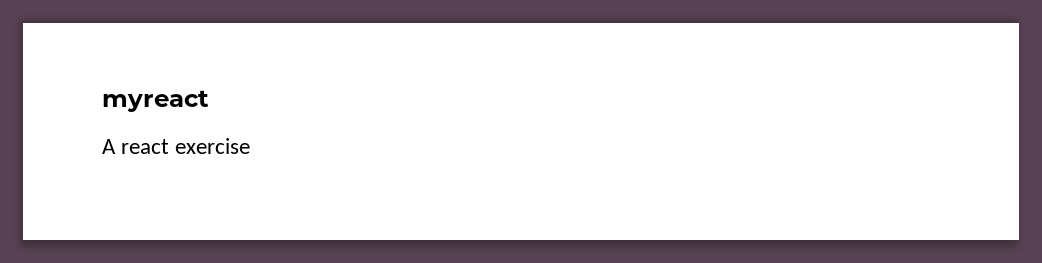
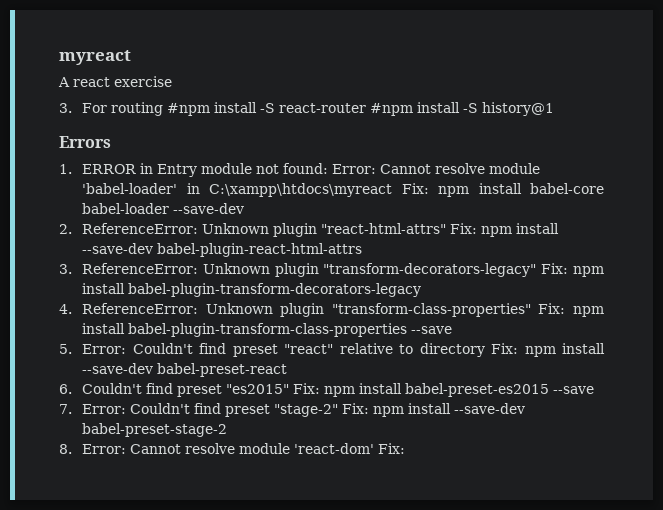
+ 3. For routing #npm install -S react-router #npm install -S history@1
+ Errors
+ 1. ERROR in Entry module not found: Error: Cannot resolve module 'babel-loader' in C:\xampp\htdocs\myreact Fix: npm install babel-core babel-loader --save-dev
+ 2. ReferenceError: Unknown plugin "react-html-attrs" Fix: npm install --save-dev babel-plugin-react-html-attrs
+ 3. ReferenceError: Unknown plugin "transform-decorators-legacy" Fix: npm install babel-plugin-transform-decorators-legacy
+ 4. ReferenceError: Unknown plugin "transform-class-properties" Fix: npm install babel-plugin-transform-class-properties --save
+ 5. Error: Couldn't find preset "react" relative to directory Fix: npm install --save-dev babel-preset-react
+ 6. Couldn't find preset "es2015" Fix: npm install babel-preset-es2015 --save
+ 7. Error: Couldn't find preset "stage-2" Fix: npm install --save-dev babel-preset-stage-2
+ 8. Error: Cannot resolve module 'react-dom' Fix:

